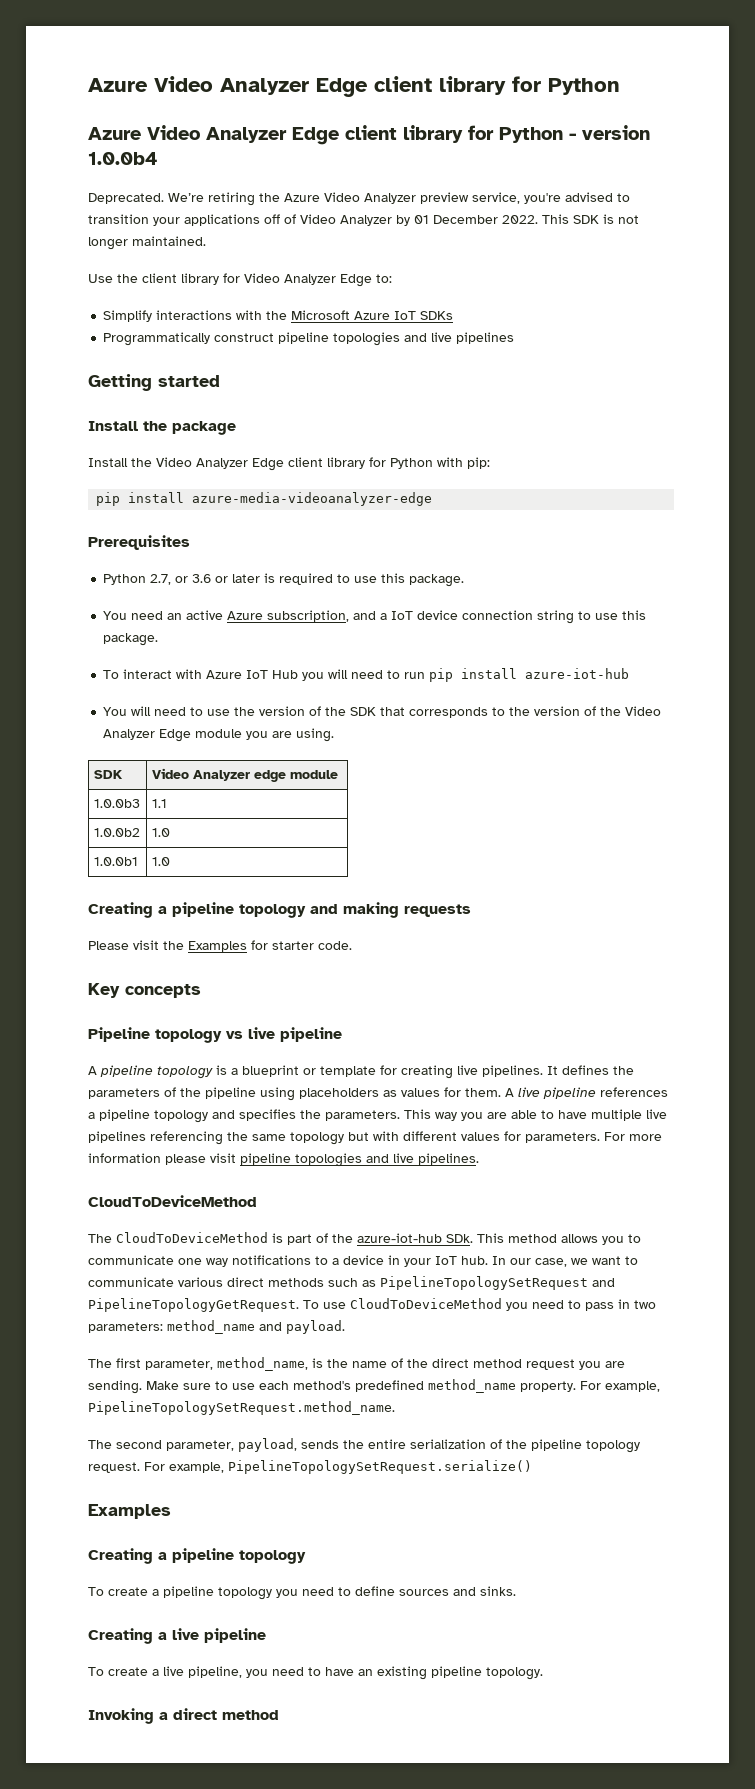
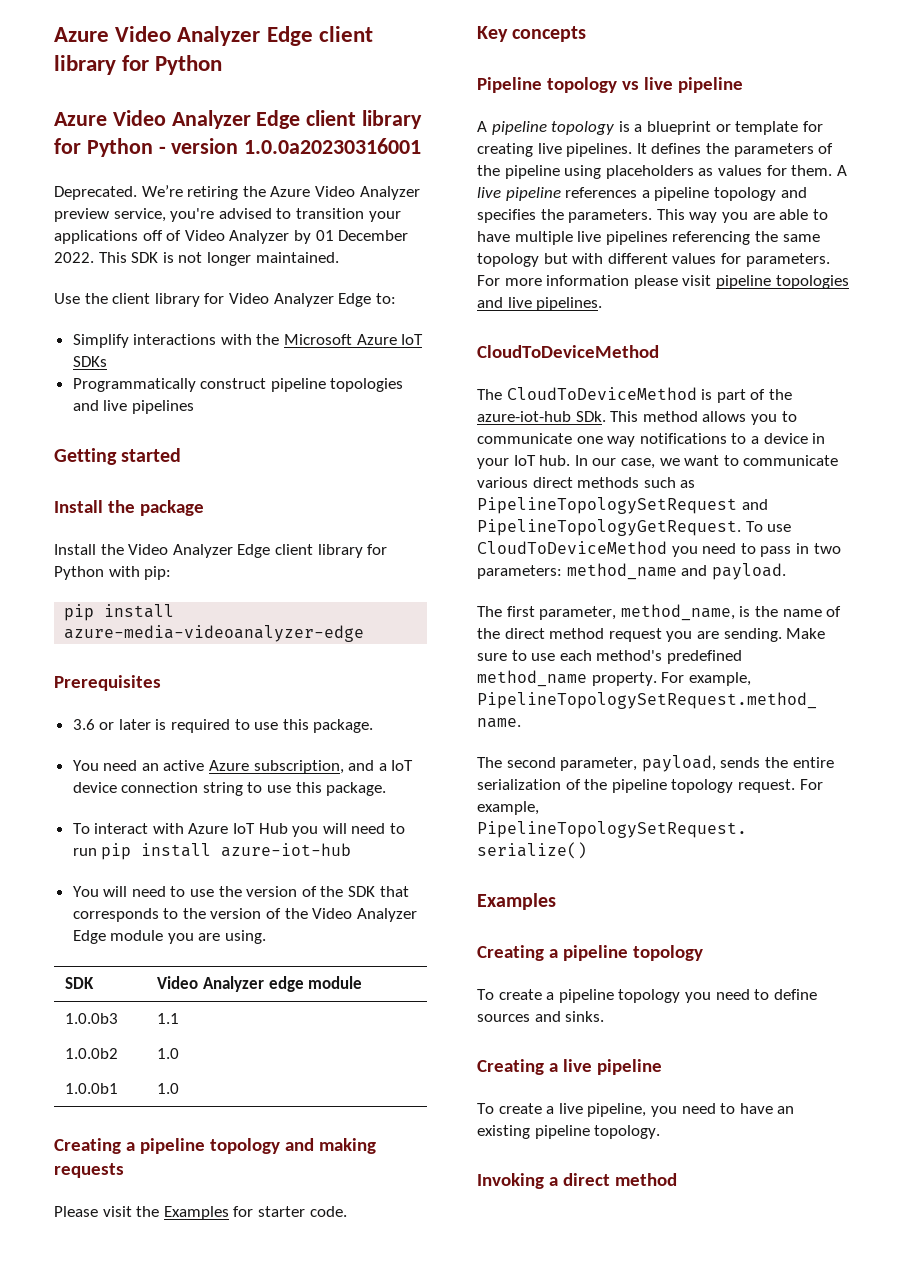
- Azure Video Analyzer Edge client library for Python - version 1.0.0b4
+ Azure Video Analyzer Edge client library for Python - version 1.0.0a20230316001
- Python 2.7, or 3.6 or later is required to use this package.
+ 3.6 or later is required to use this package.

